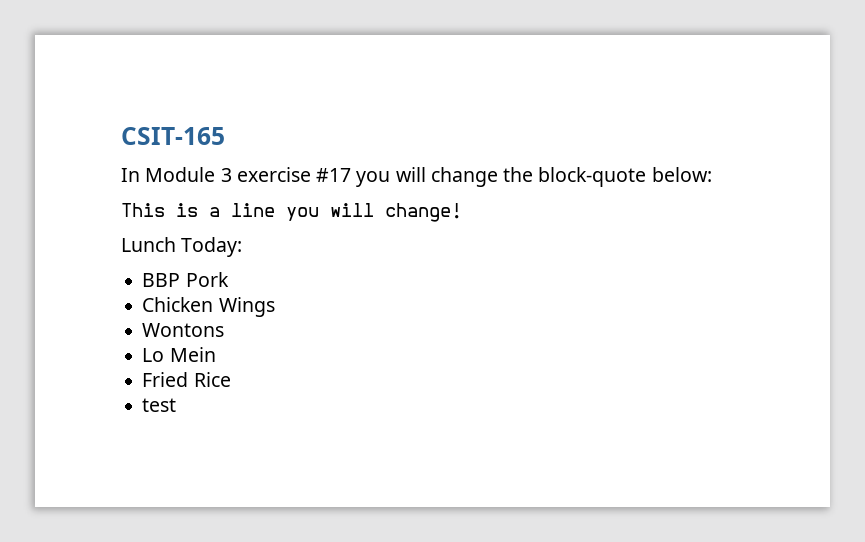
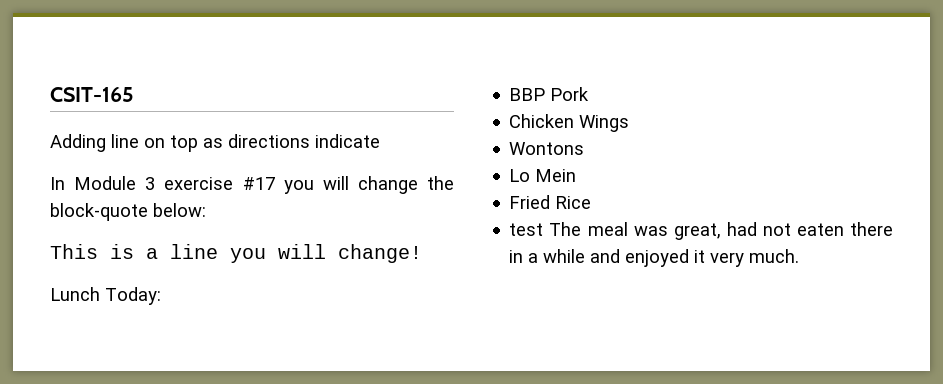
+ Adding line on top as directions indicate
- test
+ test The meal was great, had not eaten there in a while and enjoyed it very much.

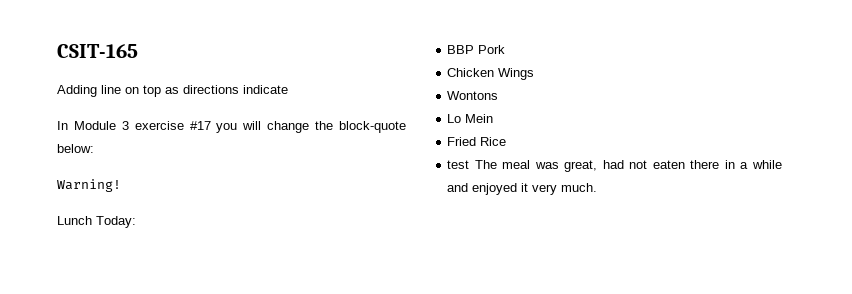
- This is a line you will change!
+ Warning!

